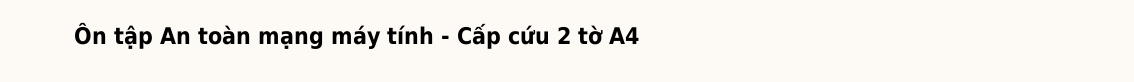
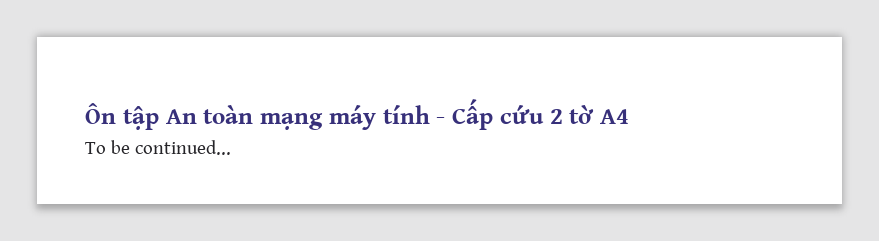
+ To be continued...

